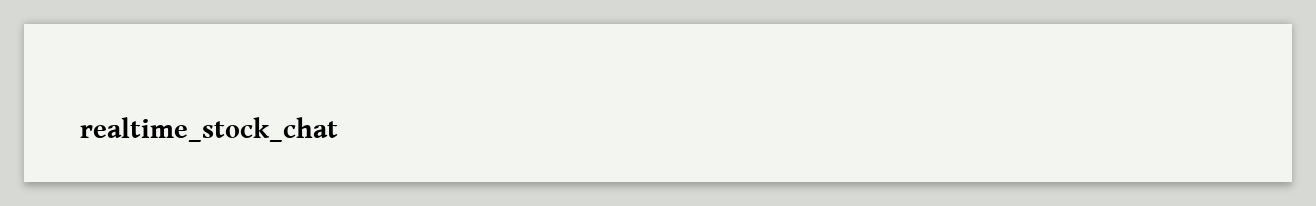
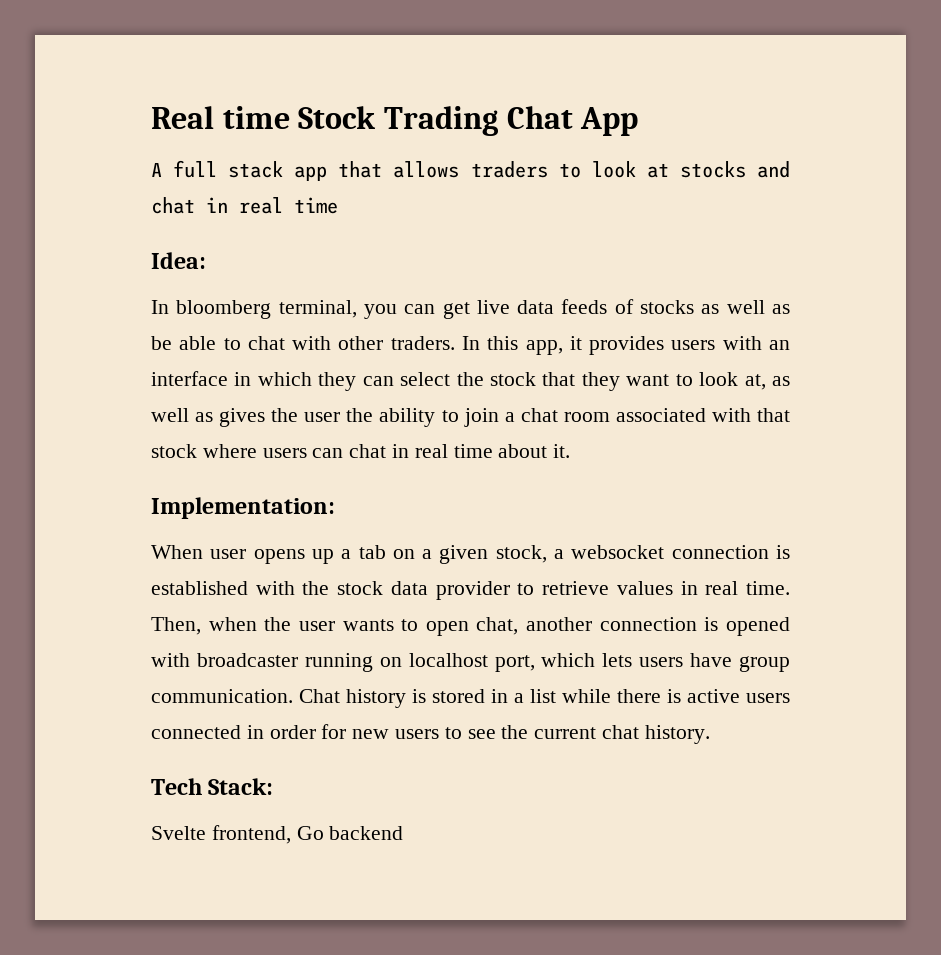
- realtime_stock_chat
+ Real time Stock Trading Chat App
+ A full stack app that allows traders to look at stocks and chat in real time
+ Idea:
+ In bloomberg terminal, you can get live data feeds of stocks as well as be able to chat with other traders. In this app, it provides users with an interface in which they can select the stock that they want to look at, as well as gives the user the ability to join a chat room associated with that stock where users can chat in real time about it.
+ Implementation:
+ When user opens up a tab on a given stock, a websocket connection is established with the stock data provider to retrieve values in real time. Then, when the user wants to open chat, another connection is opened with broadcaster running on localhost port, which lets users have group communication. Chat history is stored in a list while there is active users connected in order for new users to see the current chat history.
+ Tech Stack:
+ Svelte frontend, Go backend

